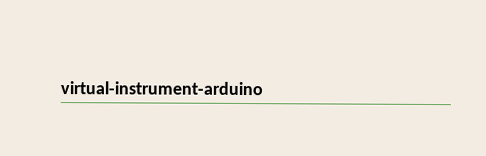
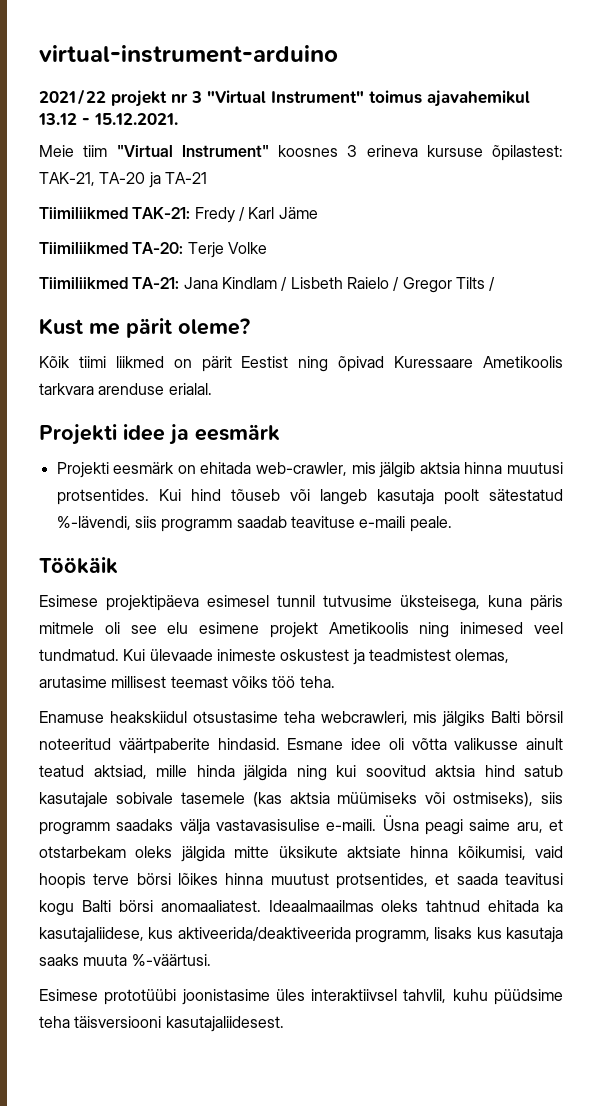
+ 2021∕22 projekt nr 3 "Virtual Instrument" toimus ajavahemikul 13.12 - 15.12.2021.
+ Meie tiim "Virtual Instrument" koosnes 3 erineva kursuse õpilastest: TAK-21, TA-20 ja TA-21
+ Tiimiliikmed TAK-21: Fredy / Karl Jäme
+ Tiimiliikmed TA-20: Terje Volke
+ Tiimiliikmed TA-21: Jana Kindlam / Lisbeth Raielo / Gregor Tilts /
+ Kust me pärit oleme?
+ Kõik tiimi liikmed on pärit Eestist ning õpivad Kuressaare Ametikoolis tarkvara arenduse erialal.
+ Projekti idee ja eesmärk
+ Projekti eesmärk on ehitada web-crawler, mis jälgib aktsia hinna muutusi protsentides. Kui hind tõuseb või langeb kasutaja poolt sätestatud %-lävendi, siis programm saadab teavituse e-maili peale.
+ Töökäik
+ Esimese projektipäeva esimesel tunnil tutvusime üksteisega, kuna päris mitmele oli see elu esimene projekt Ametikoolis ning inimesed veel tundmatud. Kui ülevaade inimeste oskustest ja teadmistest olemas, arutasime millisest teemast võiks töö teha.
+ Enamuse heakskiidul otsustasime teha webcrawleri, mis jälgiks Balti börsil noteeritud väärtpaberite hindasid. Esmane idee oli võtta valikusse ainult teatud aktsiad, mille hinda jälgida ning kui soovitud aktsia hind satub kasutajale sobivale tasemele (kas aktsia müümiseks või ostmiseks), siis programm saadaks välja vastavasisulise e-maili. Üsna peagi saime aru, et otstarbekam oleks jälgida mitte üksikute aktsiate hinna kõikumisi, vaid hoopis terve börsi lõikes hinna muutust protsentides, et saada teavitusi kogu Balti börsi anomaaliatest. Ideaalmaailmas oleks tahtnud ehitada ka kasutajaliidese, kus aktiveerida/deaktiveerida programm, lisaks kus kasutaja saaks muuta %-väärtusi.
+ Esimese prototüübi joonistasime üles interaktiivsel tahvlil, kuhu püüdsime teha täisversiooni kasutajaliidesest.

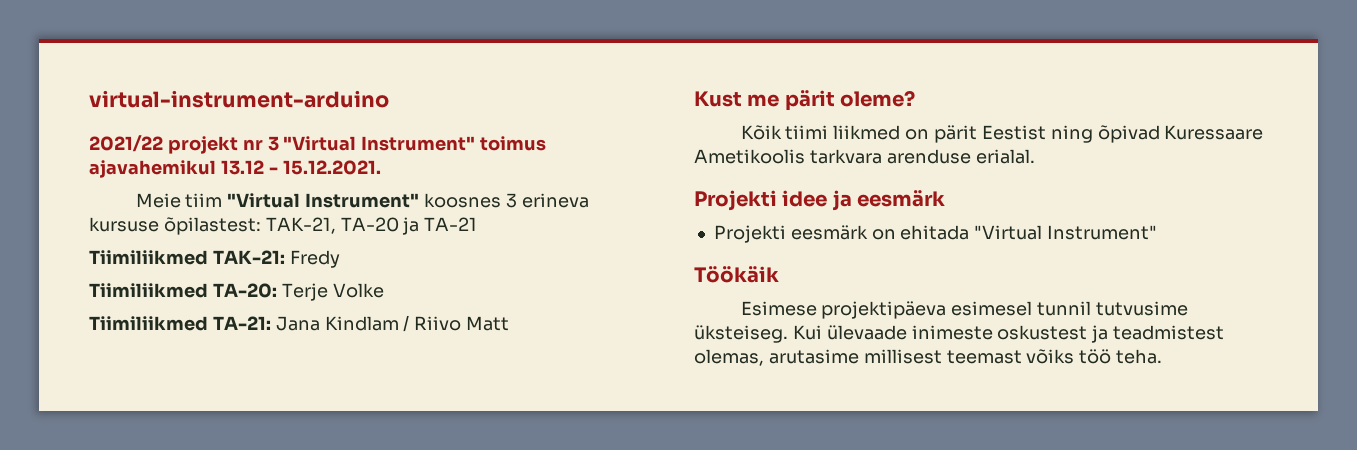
- Tiimiliikmed TAK-21: Fredy / Karl Jäme
+ Tiimiliikmed TAK-21: Fredy
- Tiimiliikmed TA-21: Jana Kindlam / Lisbeth Raielo / Gregor Tilts /
+ Tiimiliikmed TA-21: Jana Kindlam / Riivo Matt
- Projekti eesmärk on ehitada web-crawler, mis jälgib aktsia hinna muutusi protsentides. Kui hind tõuseb või langeb kasutaja poolt sätestatud %-lävendi, siis programm saadab teavituse e-maili peale.
+ Projekti eesmärk on ehitada "Virtual Instrument"
- Esimese projektipäeva esimesel tunnil tutvusime üksteisega, kuna päris mitmele oli see elu esimene projekt Ametikoolis ning inimesed veel tundmatud.
+ Esimese projektipäeva esimesel tunnil tutvusime üksteiseg.
- Enamuse heakskiidul otsustasime teha webcrawleri, mis jälgiks Balti börsil noteeritud väärtpaberite hindasid. Esmane idee oli võtta valikusse ainult teatud aktsiad, mille hinda jälgida ning kui soovitud aktsia hind satub kasutajale sobivale tasemele (kas aktsia müümiseks või ostmiseks), siis programm saadaks välja vastavasisulise e-maili. Üsna peagi saime aru, et otstarbekam oleks jälgida mitte üksikute aktsiate hinna kõikumisi, vaid hoopis terve börsi lõikes hinna muutust protsentides, et saada teavitusi kogu Balti börsi anomaaliatest. Ideaalmaailmas oleks tahtnud ehitada ka kasutajaliidese, kus aktiveerida/deaktiveerida programm, lisaks kus kasutaja saaks muuta %-väärtusi.
- Esimese prototüübi joonistasime üles interaktiivsel tahvlil, kuhu püüdsime teha täisversiooni kasutajaliidesest.

